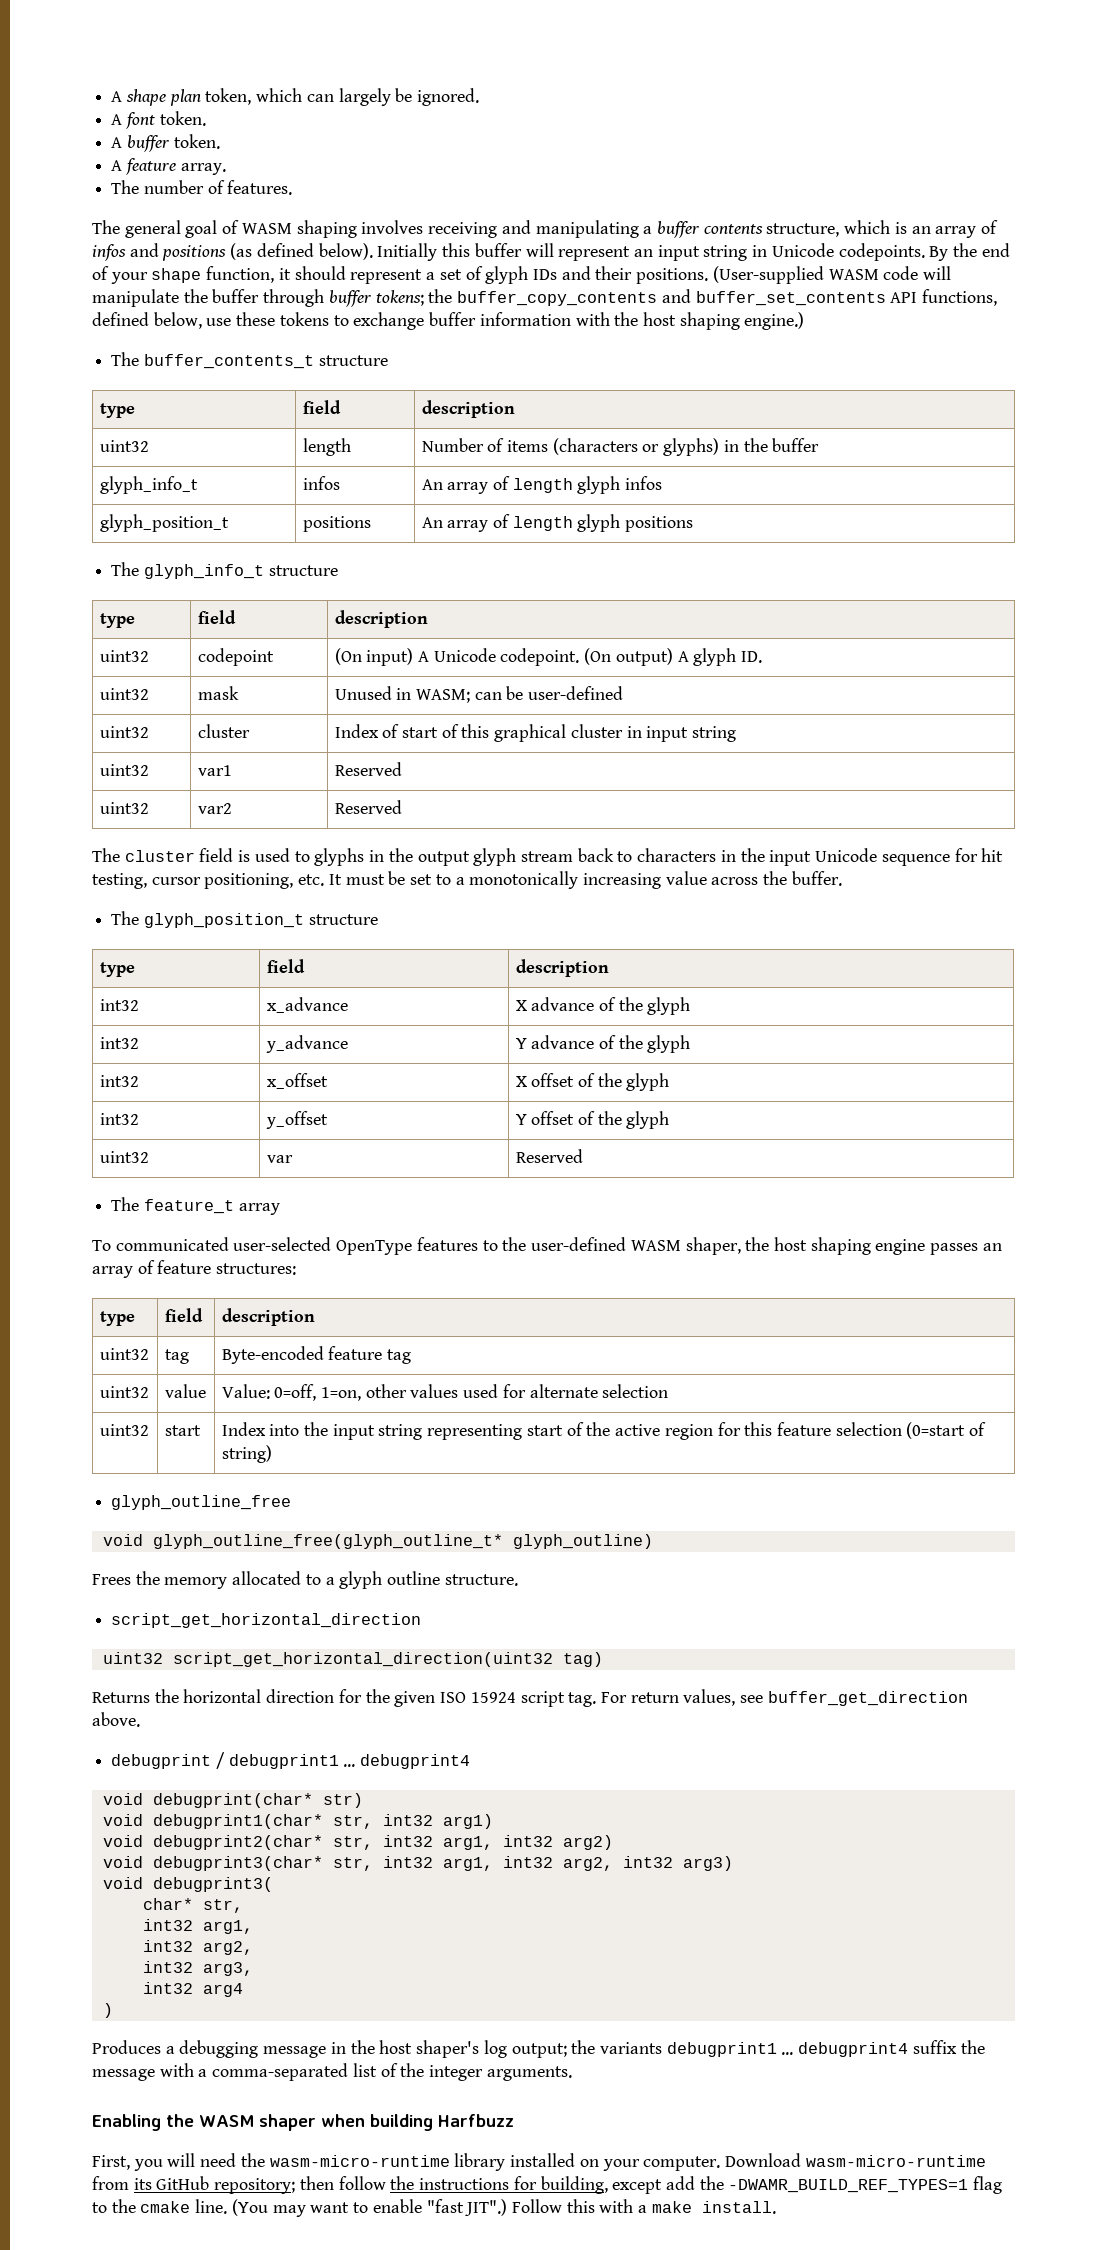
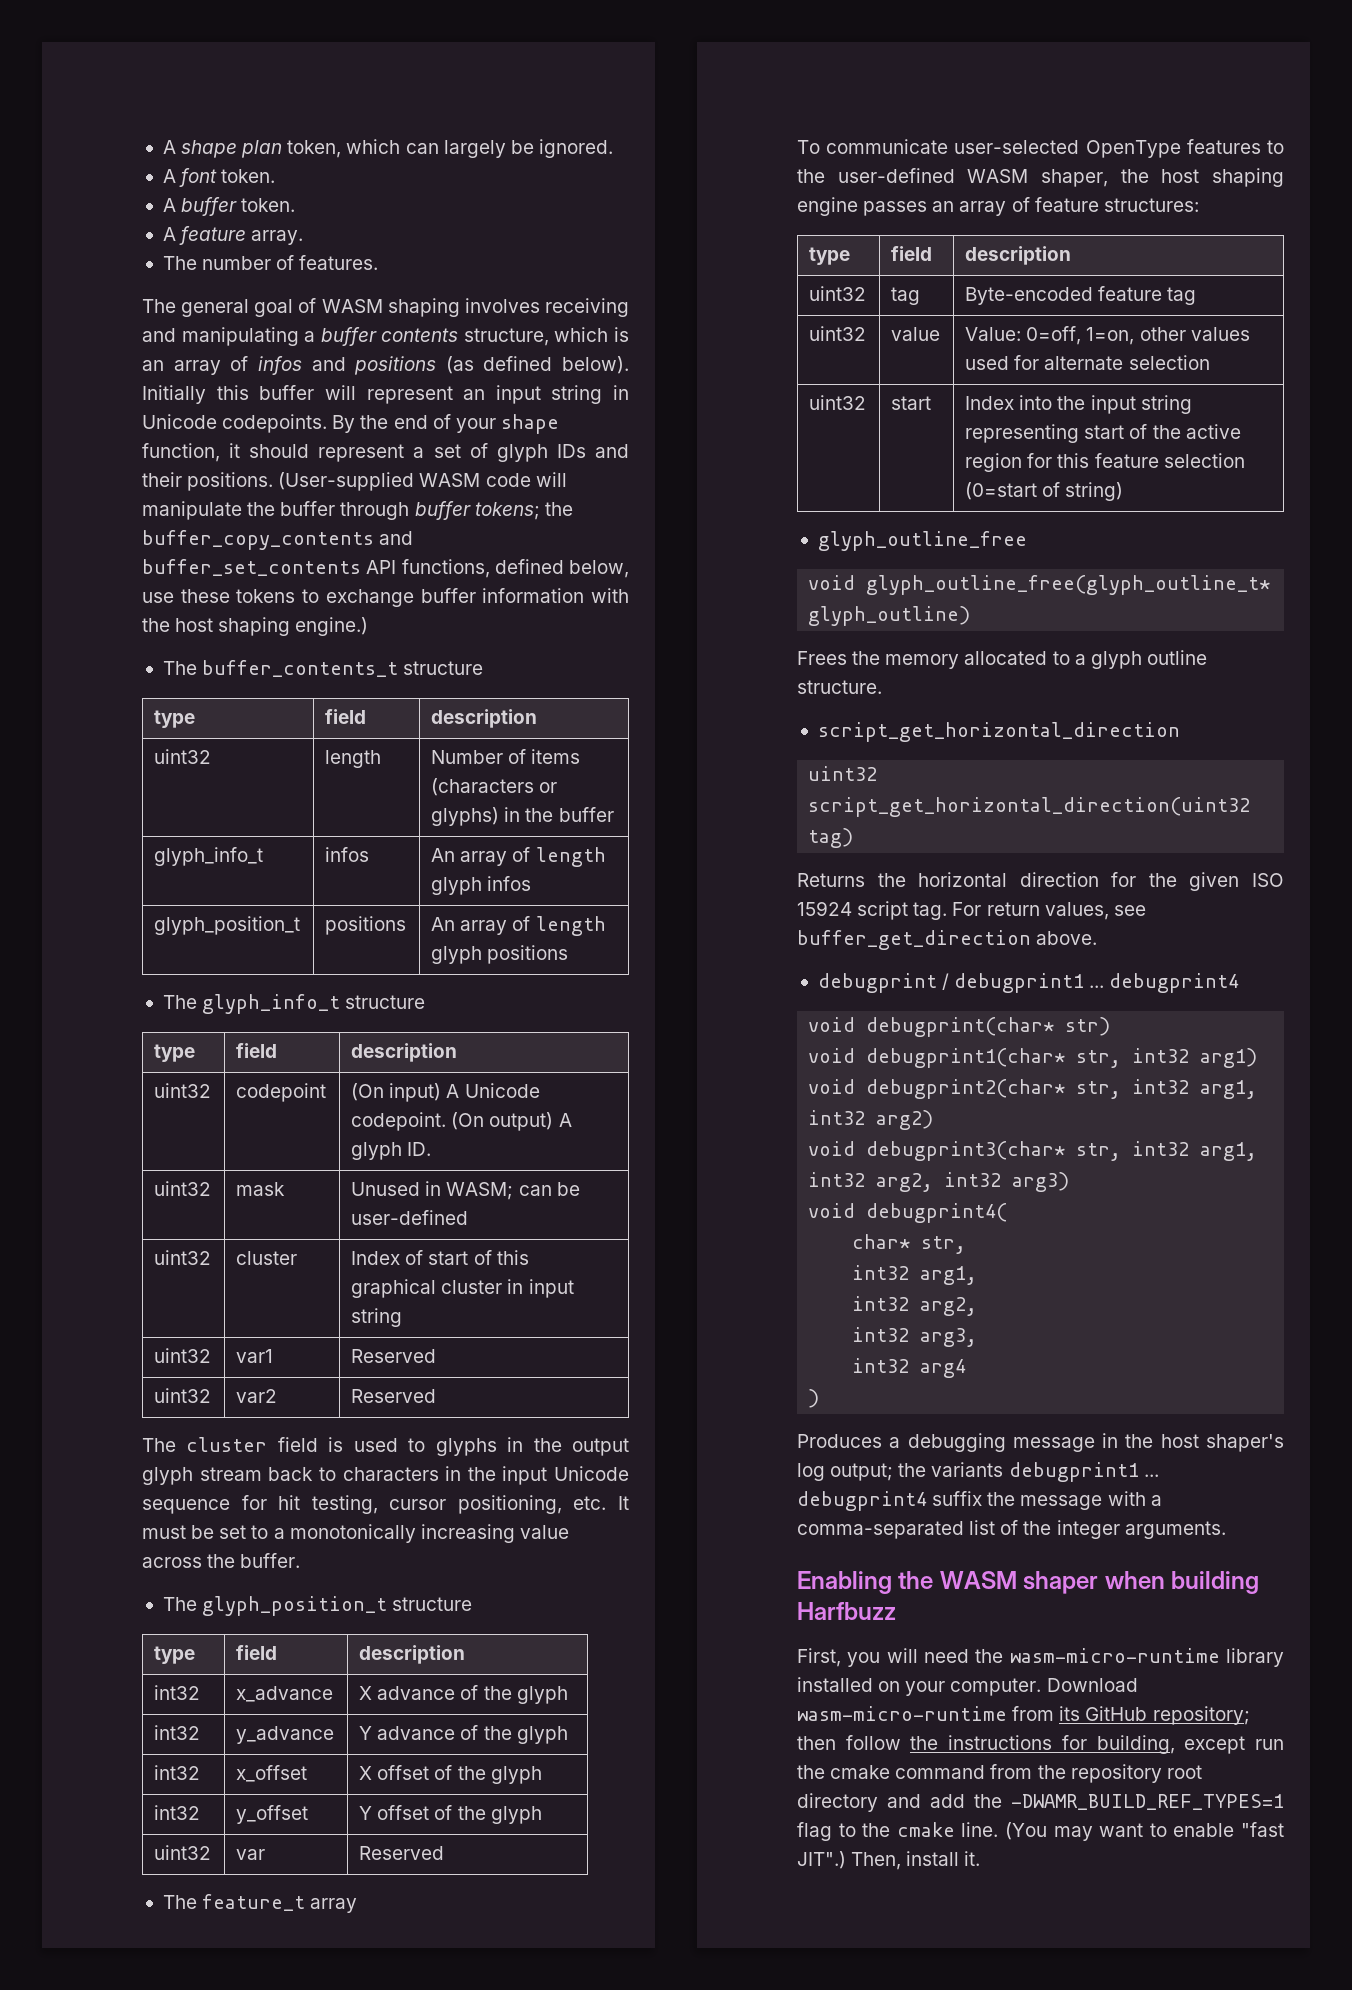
- To communicated user-selected OpenType features to the user-defined WASM shaper, the host shaping engine passes an array of feature structures:
+ To communicate user-selected OpenType features to the user-defined WASM shaper, the host shaping engine passes an array of feature structures:
- void debugprint3(
+ void debugprint4(
- Download wasm-micro-runtime from its GitHub repository; then follow the instructions for building, except add the -DWAMR_BUILD_REF_TYPES=1 flag to the cmake line.
+ Download wasm-micro-runtime from its GitHub repository; then follow the instructions for building, except run the cmake command from the repository root directory and add the -DWAMR_BUILD_REF_TYPES=1 flag to the cmake line.
- Follow this with a make install.
+ Then, install it.

